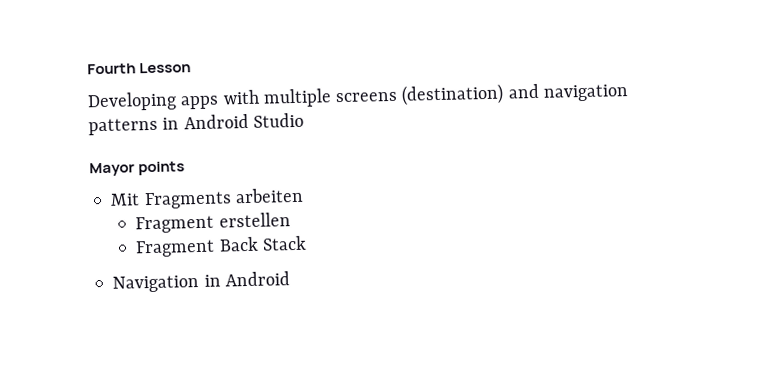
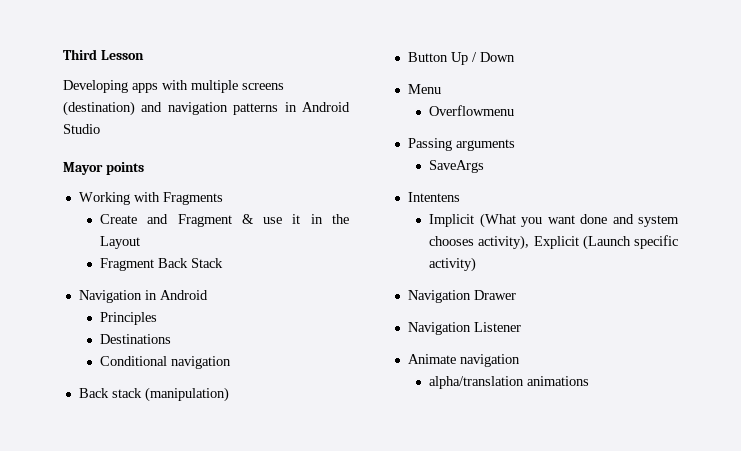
- Fourth Lesson
+ Third Lesson
- Mit Fragments arbeiten
- Fragment erstellen
+ Working with Fragments
+ Create and Fragment & use it in the Layout
+ Principles
+ Destinations
+ Conditional navigation
+ Back stack (manipulation)
+ Button Up / Down
+ Menu
+ Overflowmenu
+ Passing arguments
+ SaveArgs
+ Intentens
+ Implicit (What you want done and system chooses activity), Explicit (Launch specific activity)
+ Navigation Drawer
+ Navigation Listener
+ Animate navigation
+ alpha/translation animations

